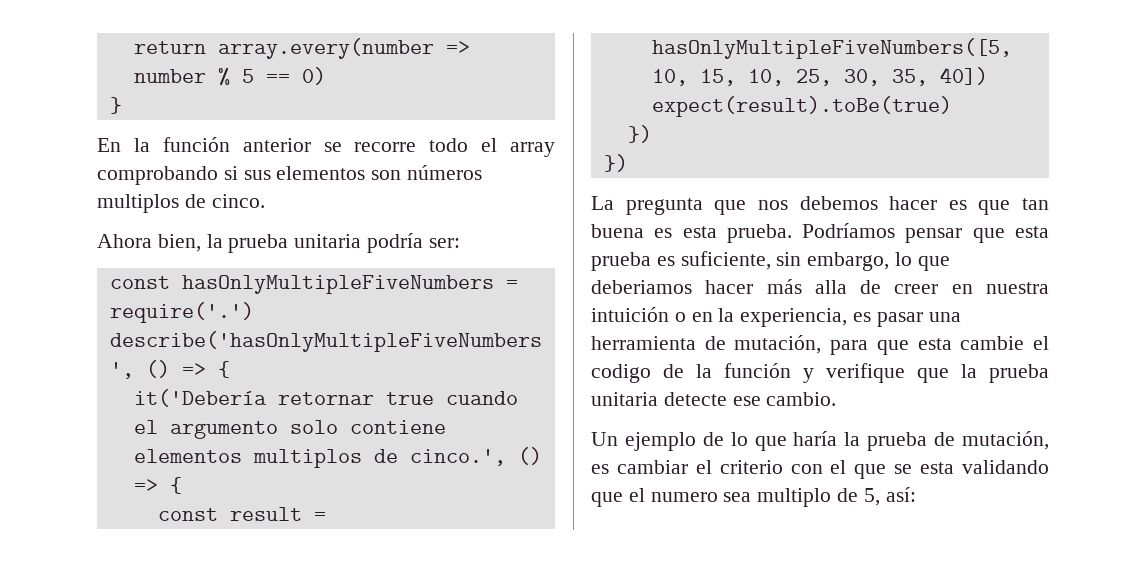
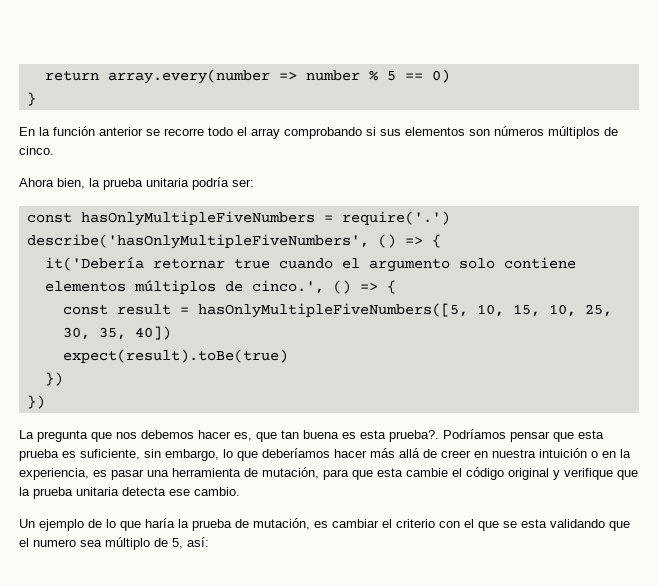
- En la función anterior se recorre todo el array comprobando si sus elementos son números multiplos de cinco.
+ En la función anterior se recorre todo el array comprobando si sus elementos son números múltiplos de cinco.
- it('Debería retornar true cuando el argumento solo contiene elementos multiplos de cinco.', () => {
+ it('Debería retornar true cuando el argumento solo contiene elementos múltiplos de cinco.', () => {
- La pregunta que nos debemos hacer es que tan buena es esta prueba.
+ La pregunta que nos debemos hacer es, que tan buena es esta prueba?.
- Podríamos pensar que esta prueba es suficiente, sin embargo, lo que deberiamos hacer más alla de creer en nuestra intuición o en la experiencia, es pasar una herramienta de mutación, para que esta cambie el codigo de la función y verifique que la prueba unitaria detecte ese cambio.
+ Podríamos pensar que esta prueba es suficiente, sin embargo, lo que deberíamos hacer más allá de creer en nuestra intuición o en la experiencia, es pasar una herramienta de mutación, para que esta cambie el código original y verifique que la prueba unitaria detecta ese cambio.
- Un ejemplo de lo que haría la prueba de mutación, es cambiar el criterio con el que se esta validando que el numero sea multiplo de 5, así:
+ Un ejemplo de lo que haría la prueba de mutación, es cambiar el criterio con el que se esta validando que el numero sea múltiplo de 5, así:

